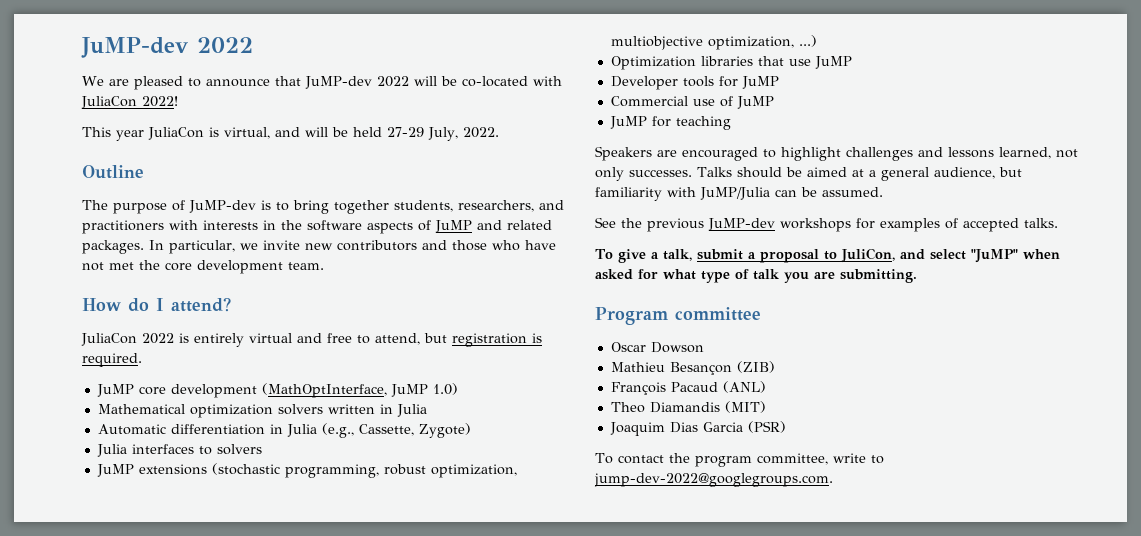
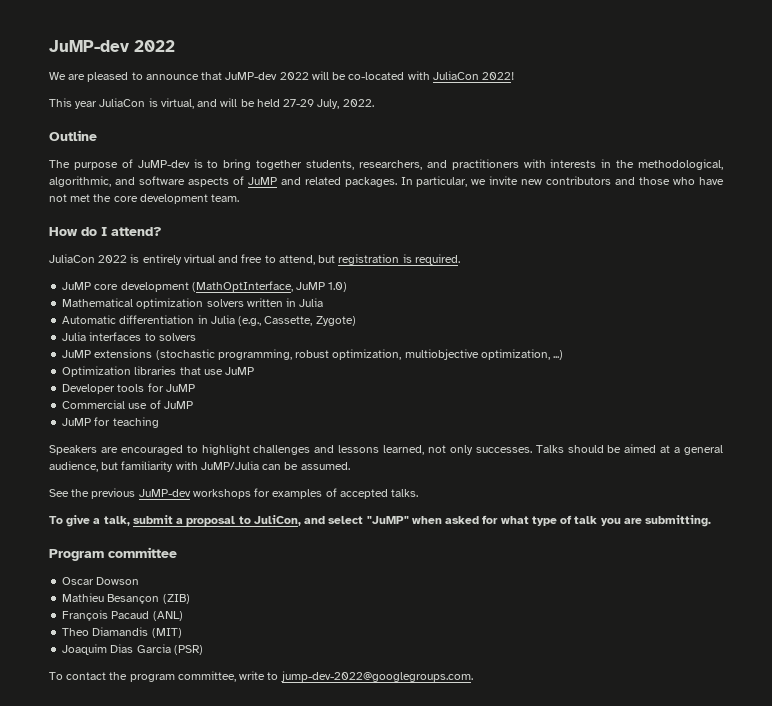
- The purpose of JuMP-dev is to bring together students, researchers, and practitioners with interests in the software aspects of JuMP and related packages.
+ The purpose of JuMP-dev is to bring together students, researchers, and practitioners with interests in the methodological, algorithmic, and software aspects of JuMP and related packages.

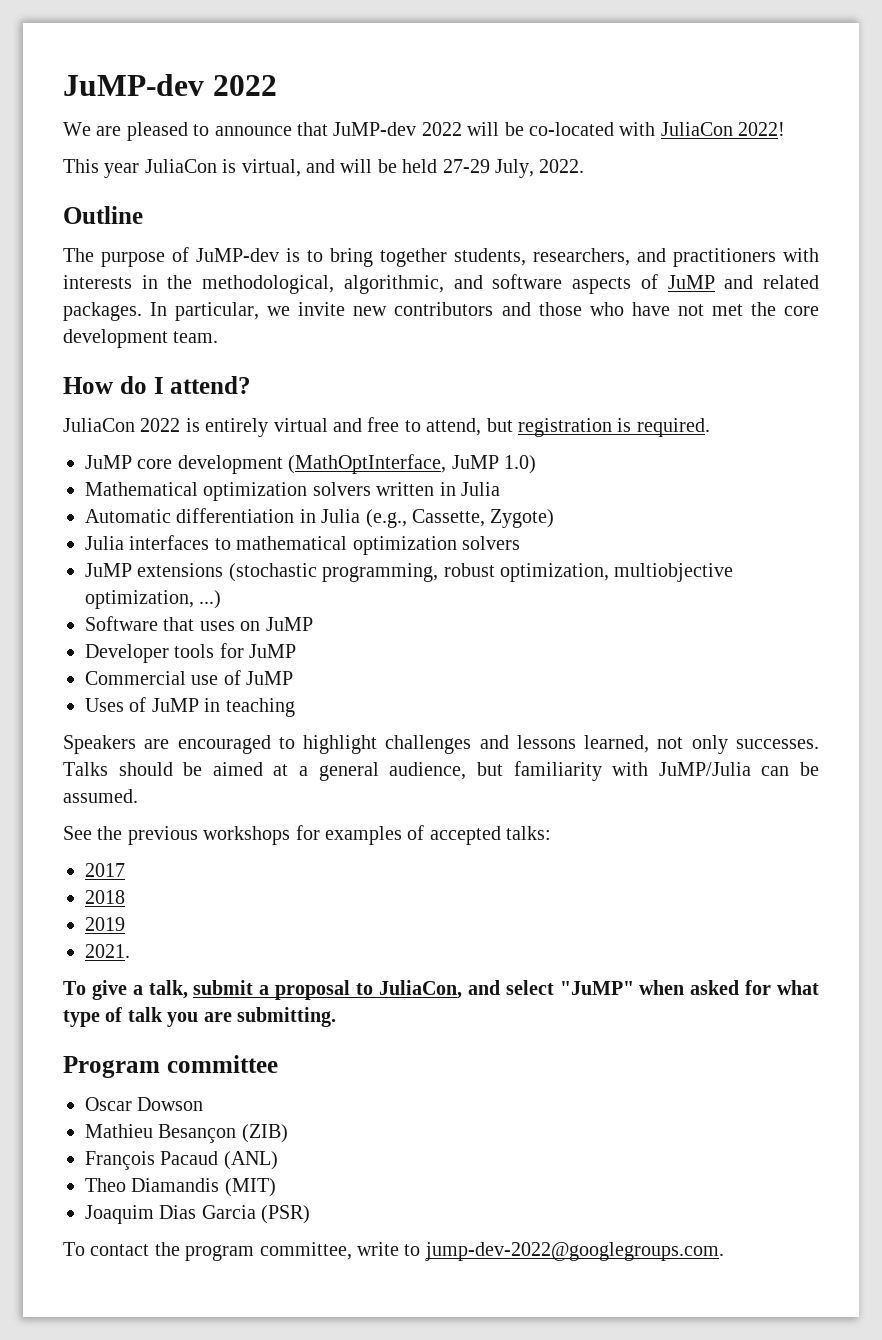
- Julia interfaces to solvers
+ Julia interfaces to mathematical optimization solvers
- Optimization libraries that use JuMP
+ Software that uses on JuMP
- JuMP for teaching
+ Uses of JuMP in teaching
- See the previous JuMP-dev workshops for examples of accepted talks.
+ See the previous workshops for examples of accepted talks:
+ 2017
+ 2018
+ 2019
+ 2021.
- To give a talk, submit a proposal to JuliCon, and select "JuMP" when asked for what type of talk you are submitting.
+ To give a talk, submit a proposal to JuliaCon, and select "JuMP" when asked for what type of talk you are submitting.

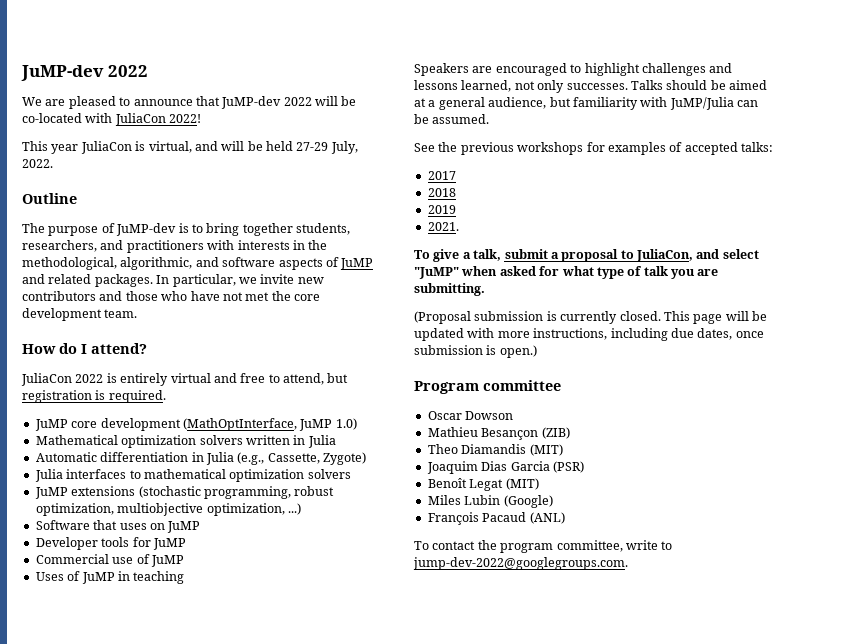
+ (Proposal submission is currently closed. This page will be updated with more instructions, including due dates, once submission is open.)
- François Pacaud (ANL)
+ Benoît Legat (MIT)
+ Miles Lubin (Google)
+ François Pacaud (ANL)

